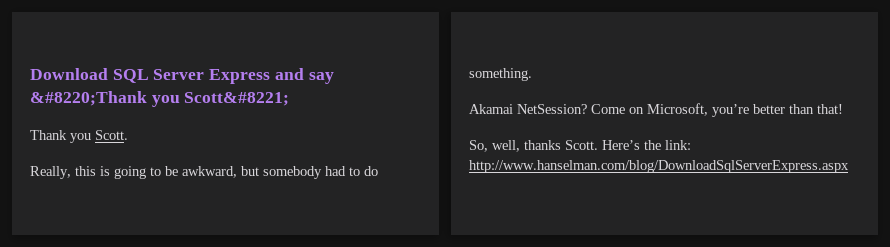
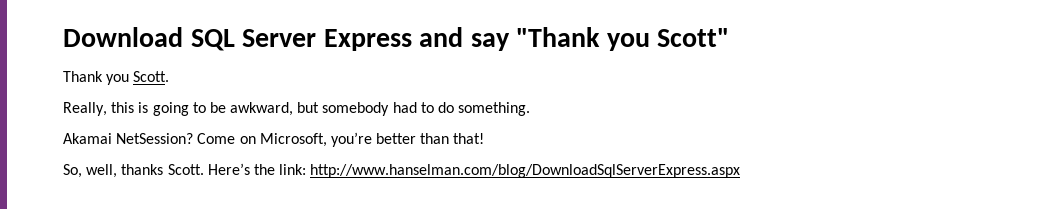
- Download SQL Server Express and say &#8220;Thank you Scott&#8221;
+ Download SQL Server Express and say "Thank you Scott"

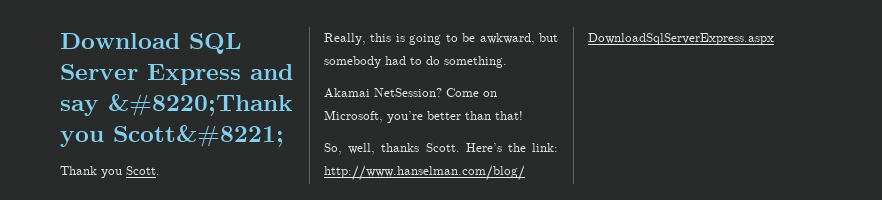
- Download SQL Server Express and say "Thank you Scott"
+ Download SQL Server Express and say &#8220;Thank you Scott&#8221;

